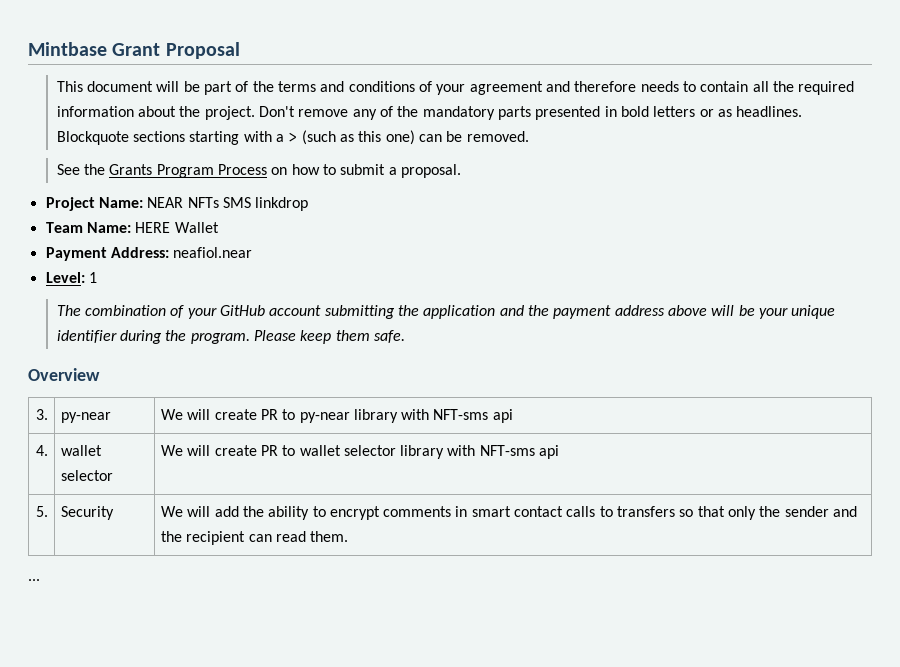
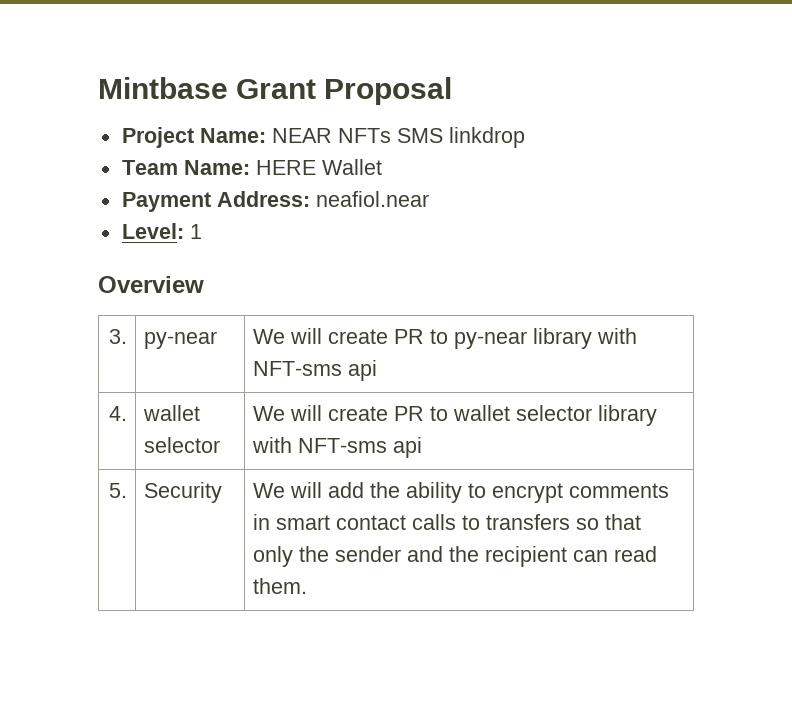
- This document will be part of the terms and conditions of your agreement and therefore needs to contain all the required information about the project. Don't remove any of the mandatory parts presented in bold letters or as headlines. Blockquote sections starting with a > (such as this one) can be removed.
- See the Grants Program Process on how to submit a proposal.
- The combination of your GitHub account submitting the application and the payment address above will be your unique identifier during the program. Please keep them safe.
- ...

